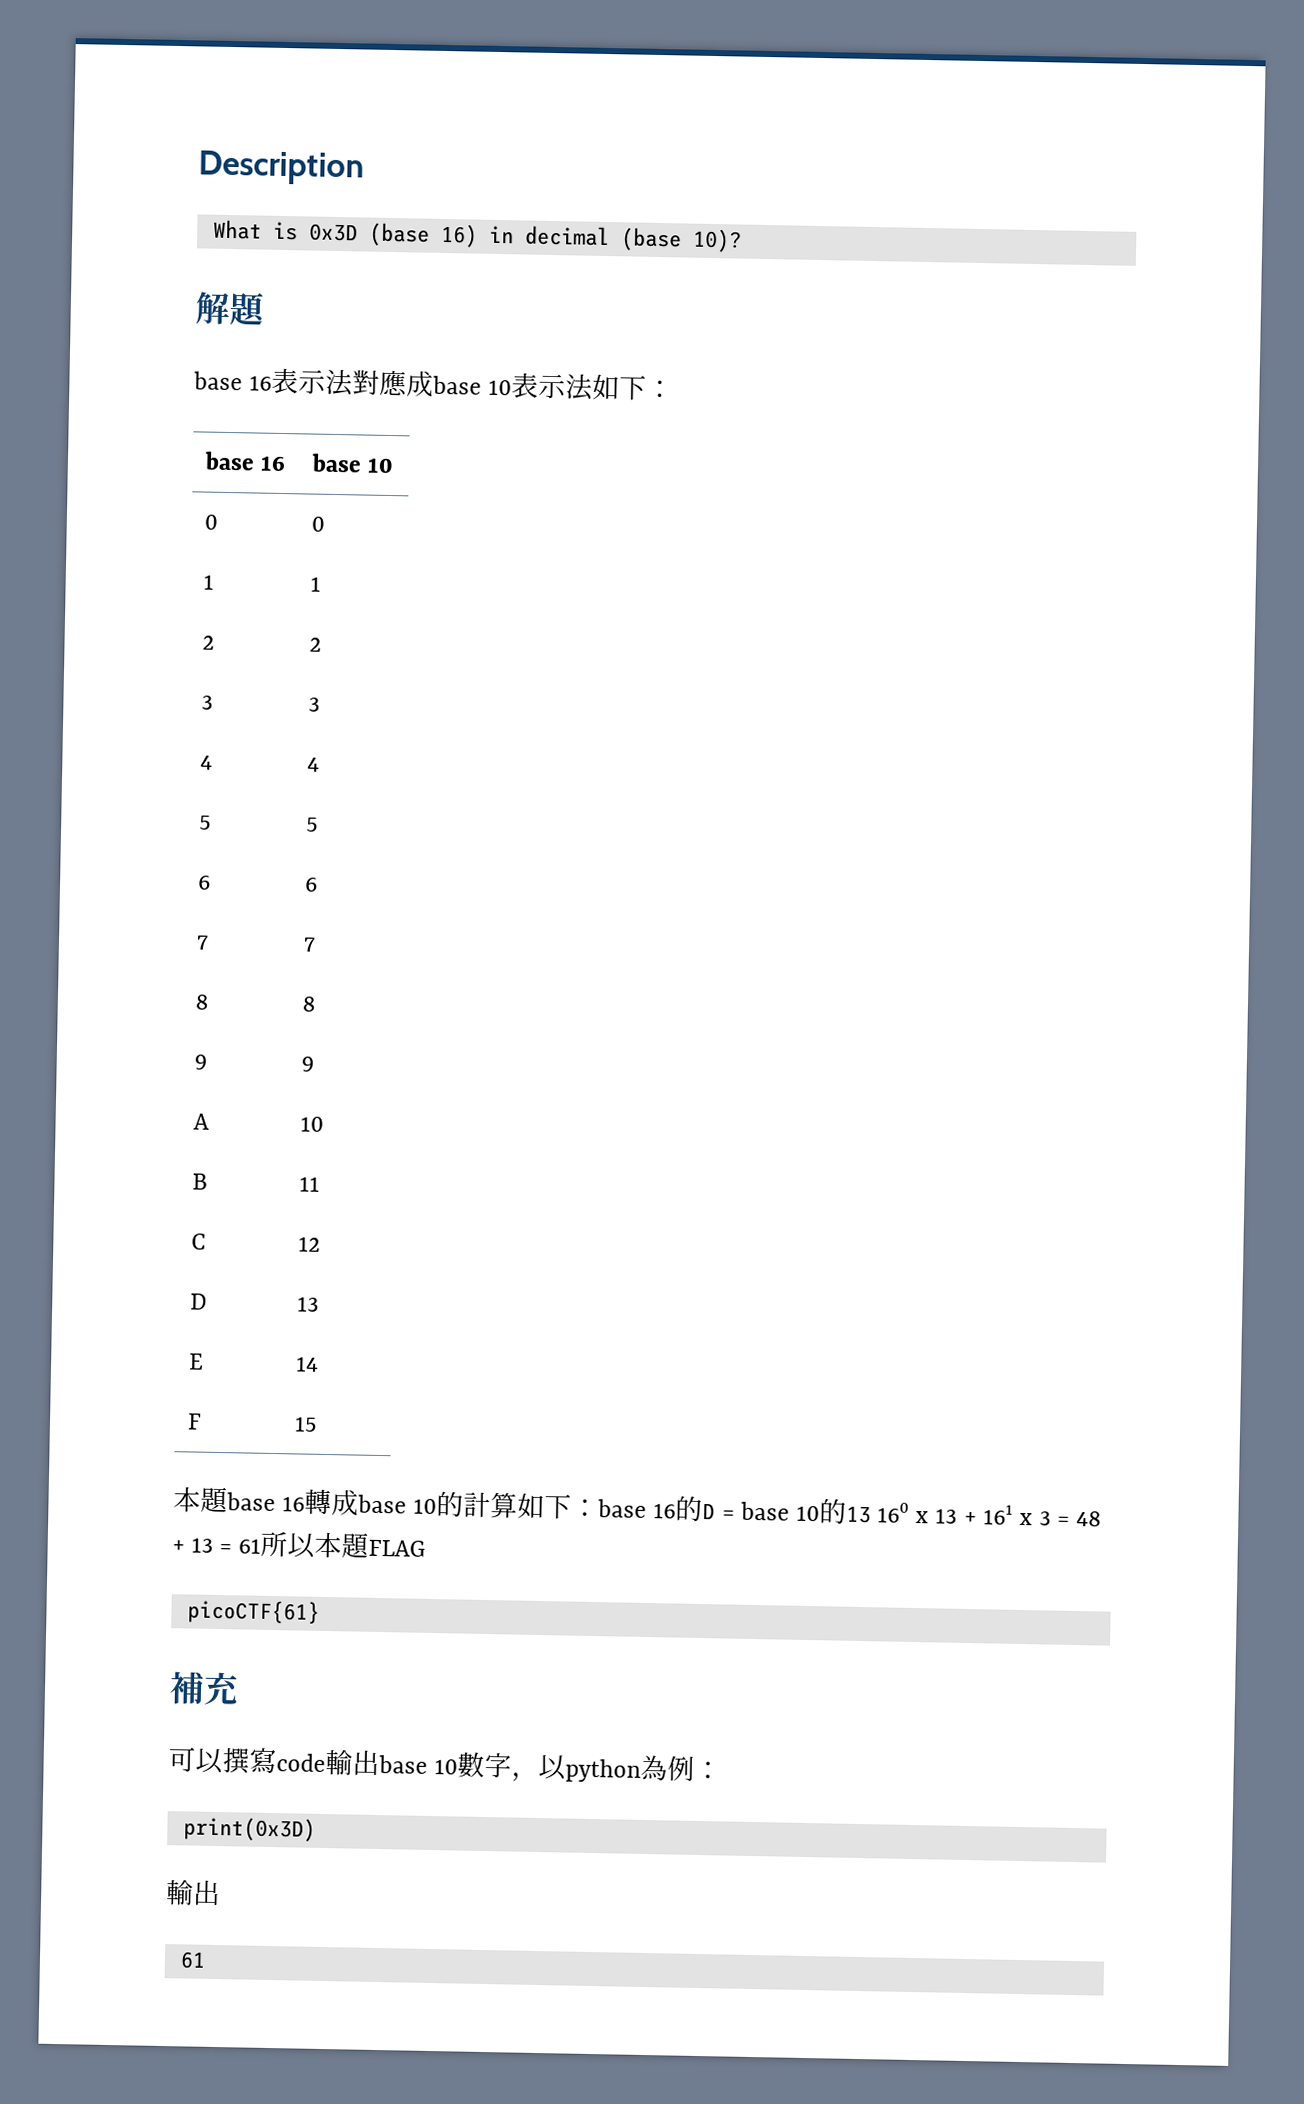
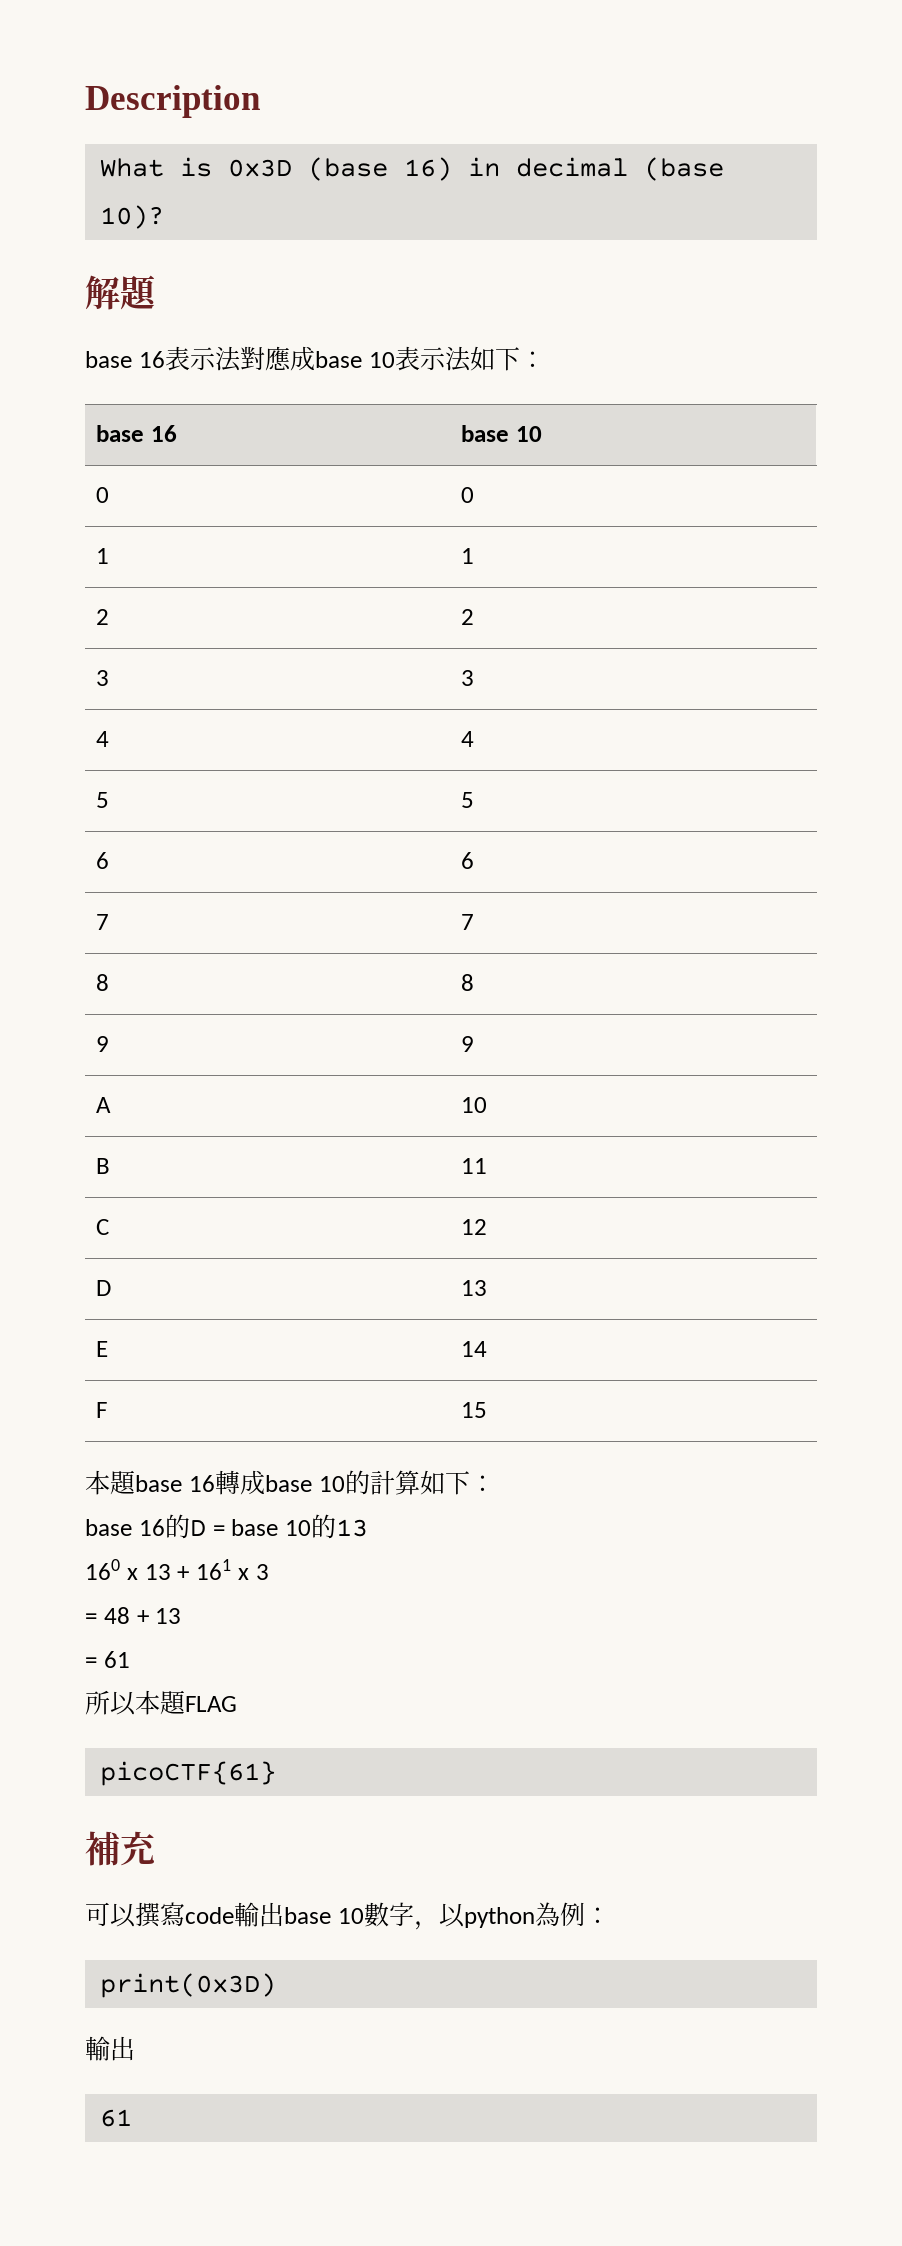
- 本題base 16轉成base 10的計算如下：base 16的D = base 10的13 160 x 13 + 161 x 3 = 48 + 13 = 61所以本題FLAG
+ 本題base 16轉成base 10的計算如下：
+ base 16的D = base 10的13
+ 160 x 13 + 161 x 3
+ = 48 + 13
+ = 61
+ 所以本題FLAG

